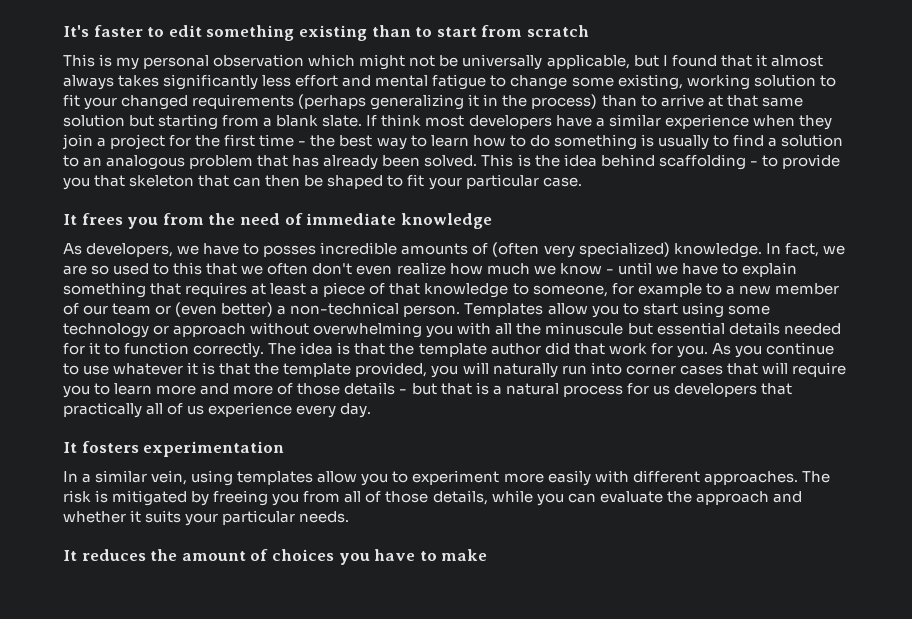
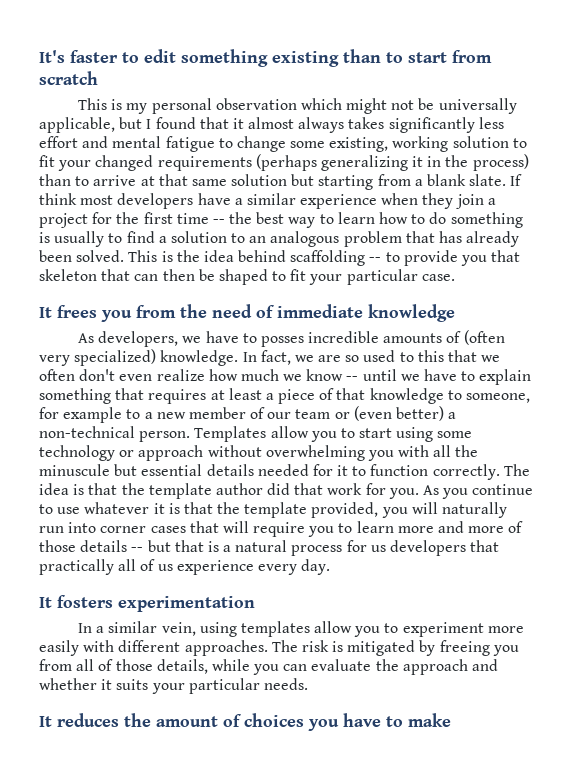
- If think most developers have a similar experience when they join a project for the first time - the best way to learn how to do something is usually to find a solution to an analogous problem that has already been solved.
+ If think most developers have a similar experience when they join a project for the first time -- the best way to learn how to do something is usually to find a solution to an analogous problem that has already been solved.
- This is the idea behind scaffolding - to provide you that skeleton that can then be shaped to fit your particular case.
+ This is the idea behind scaffolding -- to provide you that skeleton that can then be shaped to fit your particular case.
- In fact, we are so used to this that we often don't even realize how much we know - until we have to explain something that requires at least a piece of that knowledge to someone, for example to a new member of our team or (even better) a non-technical person.
+ In fact, we are so used to this that we often don't even realize how much we know -- until we have to explain something that requires at least a piece of that knowledge to someone, for example to a new member of our team or (even better) a non-technical person.
- As you continue to use whatever it is that the template provided, you will naturally run into corner cases that will require you to learn more and more of those details - but that is a natural process for us developers that practically all of us experience every day.
+ As you continue to use whatever it is that the template provided, you will naturally run into corner cases that will require you to learn more and more of those details -- but that is a natural process for us developers that practically all of us experience every day.

